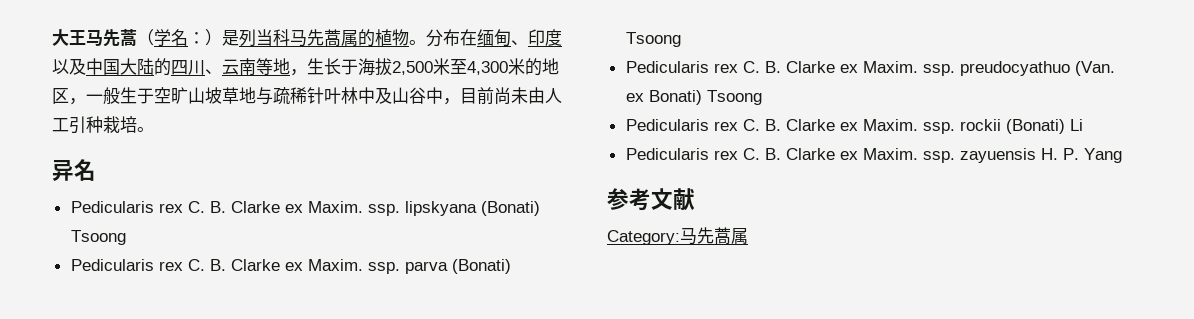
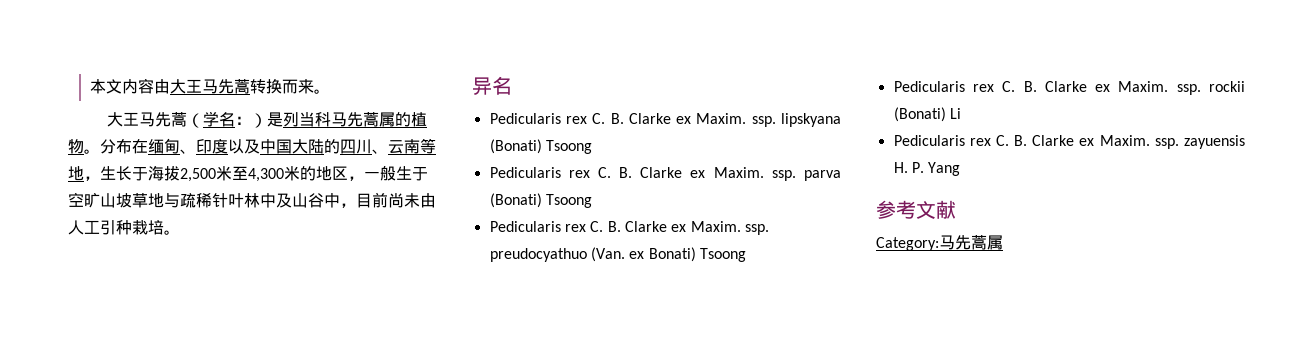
+ 本文内容由大王马先蒿转换而来。

